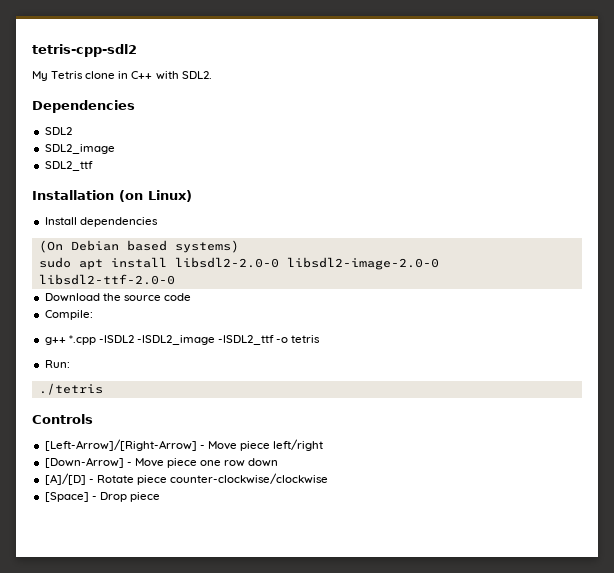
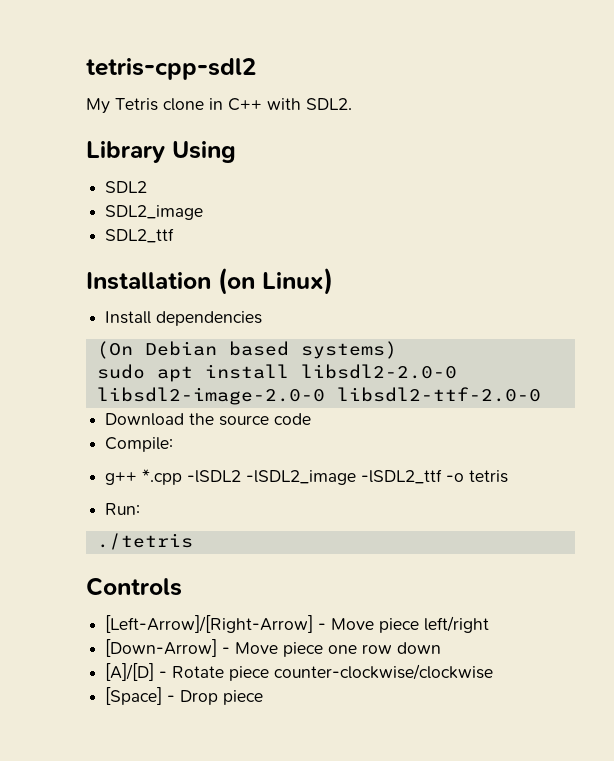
- Dependencies
+ Library Using

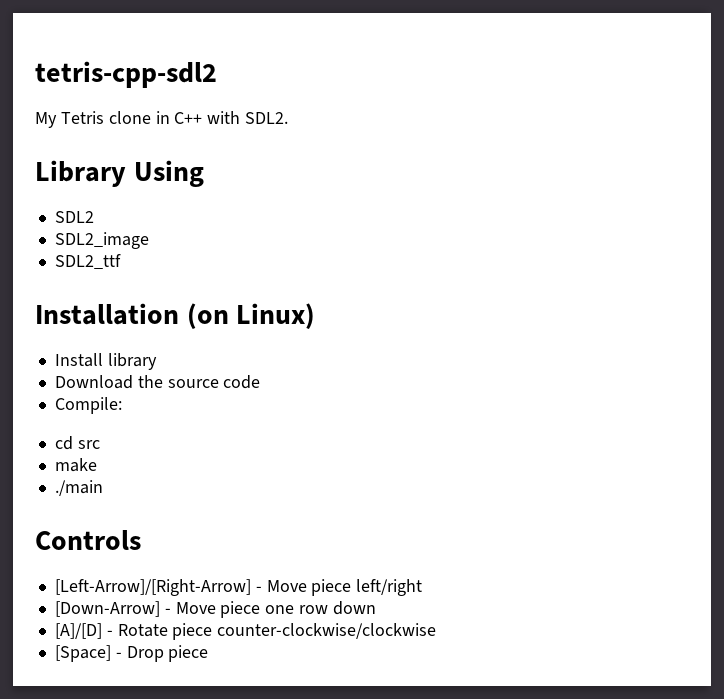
- Install dependencies
- (On Debian based systems)
- sudo apt install libsdl2-2.0-0 libsdl2-image-2.0-0 libsdl2-ttf-2.0-0
+ Install library
- g++ *.cpp -lSDL2 -lSDL2_image -lSDL2_ttf -o tetris
- Run:
- ./tetris
+ cd src
+ make
+ ./main

